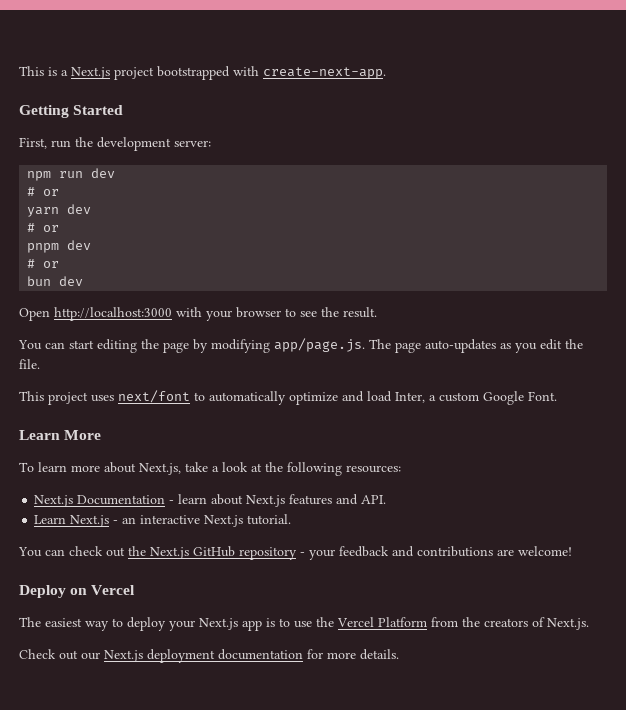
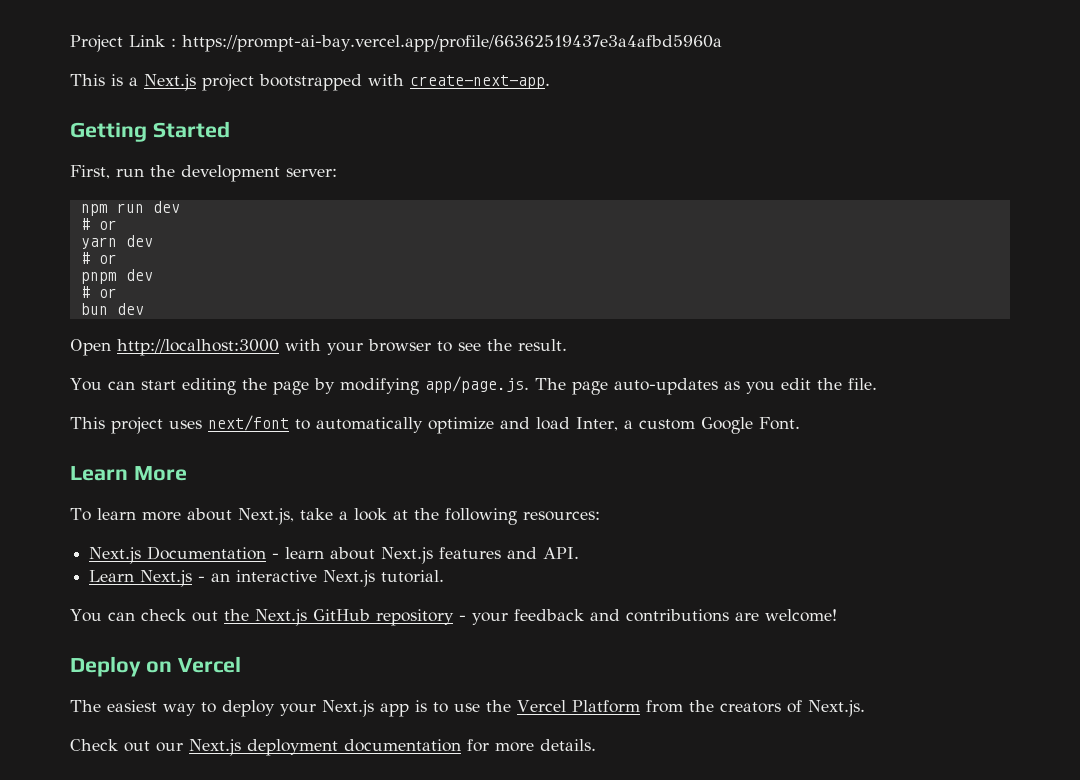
+ Project Link : https://prompt-ai-bay.vercel.app/profile/66362519437e3a4afbd5960a

